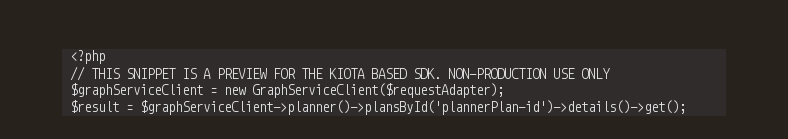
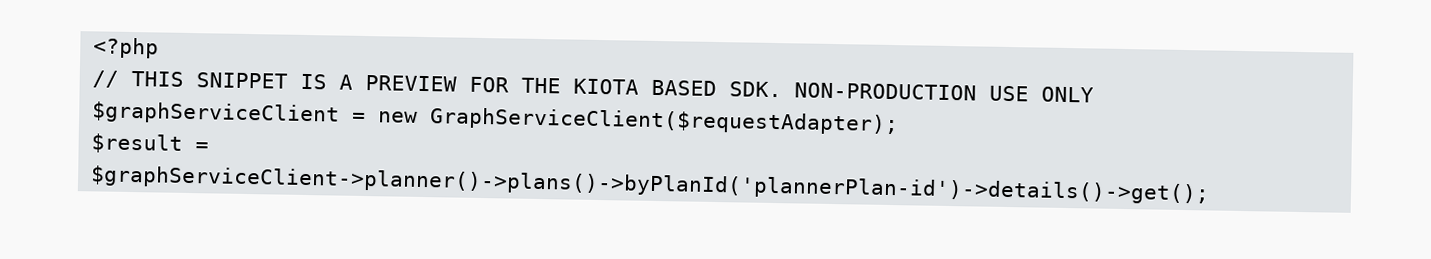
- $result = $graphServiceClient->planner()->plansById('plannerPlan-id')->details()->get();
+ $result = $graphServiceClient->planner()->plans()->byPlanId('plannerPlan-id')->details()->get();

